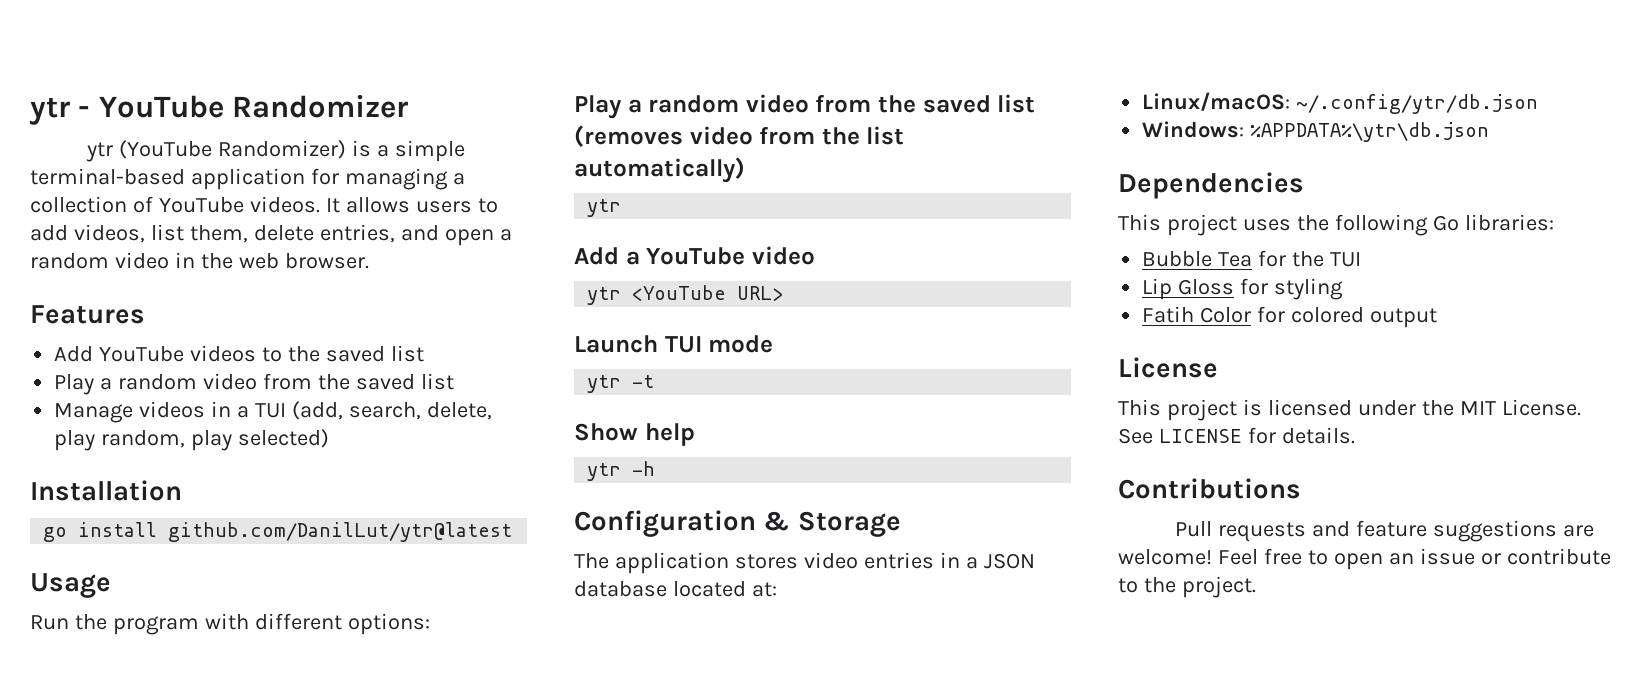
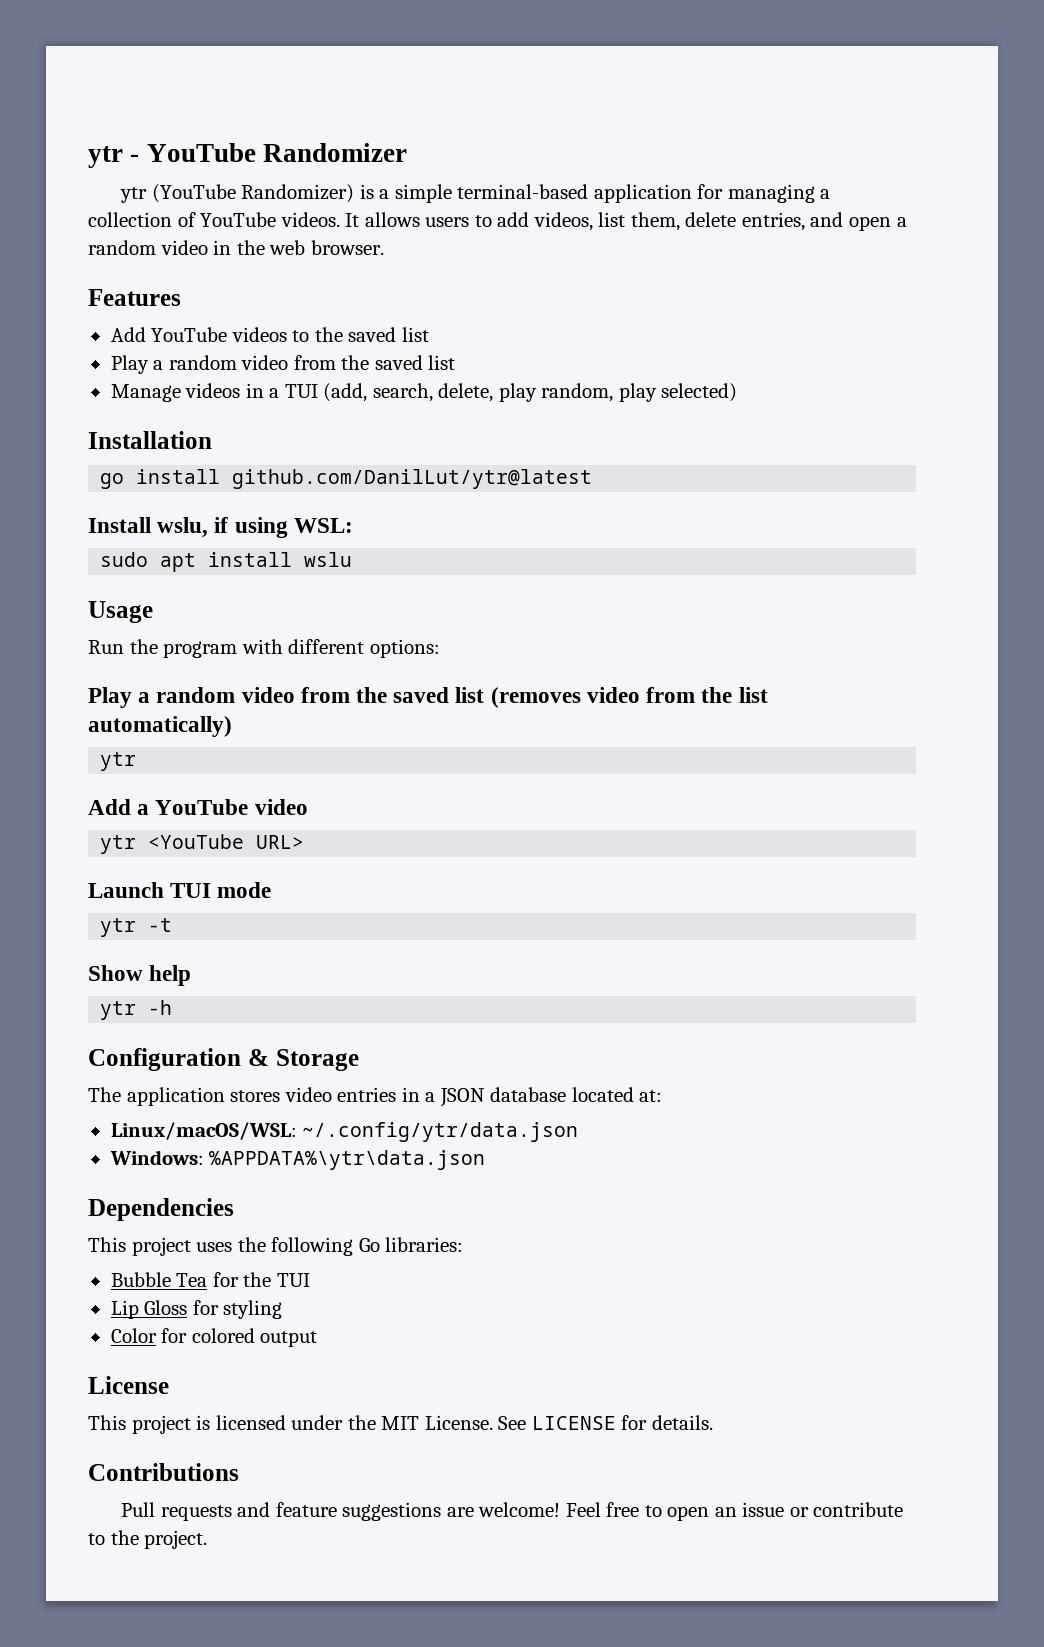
+ Install wslu, if using WSL:
+ sudo apt install wslu
- Linux/macOS: ~/.config/ytr/db.json
+ Linux/macOS/WSL: ~/.config/ytr/data.json
- Windows: %APPDATA%\ytr\db.json
+ Windows: %APPDATA%\ytr\data.json
- Fatih Color for colored output
+ Color for colored output

